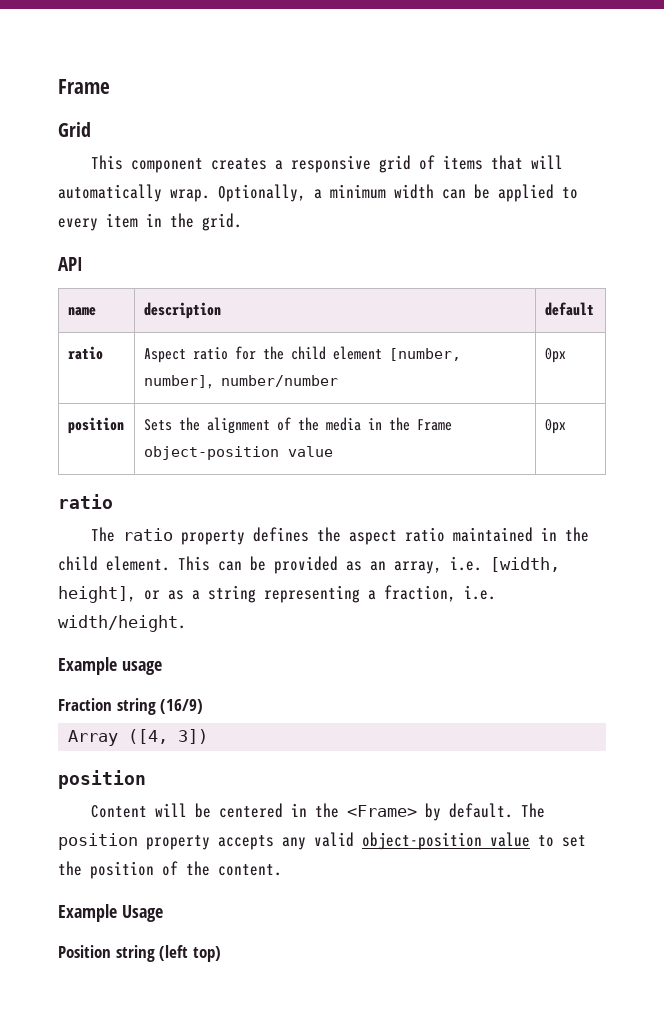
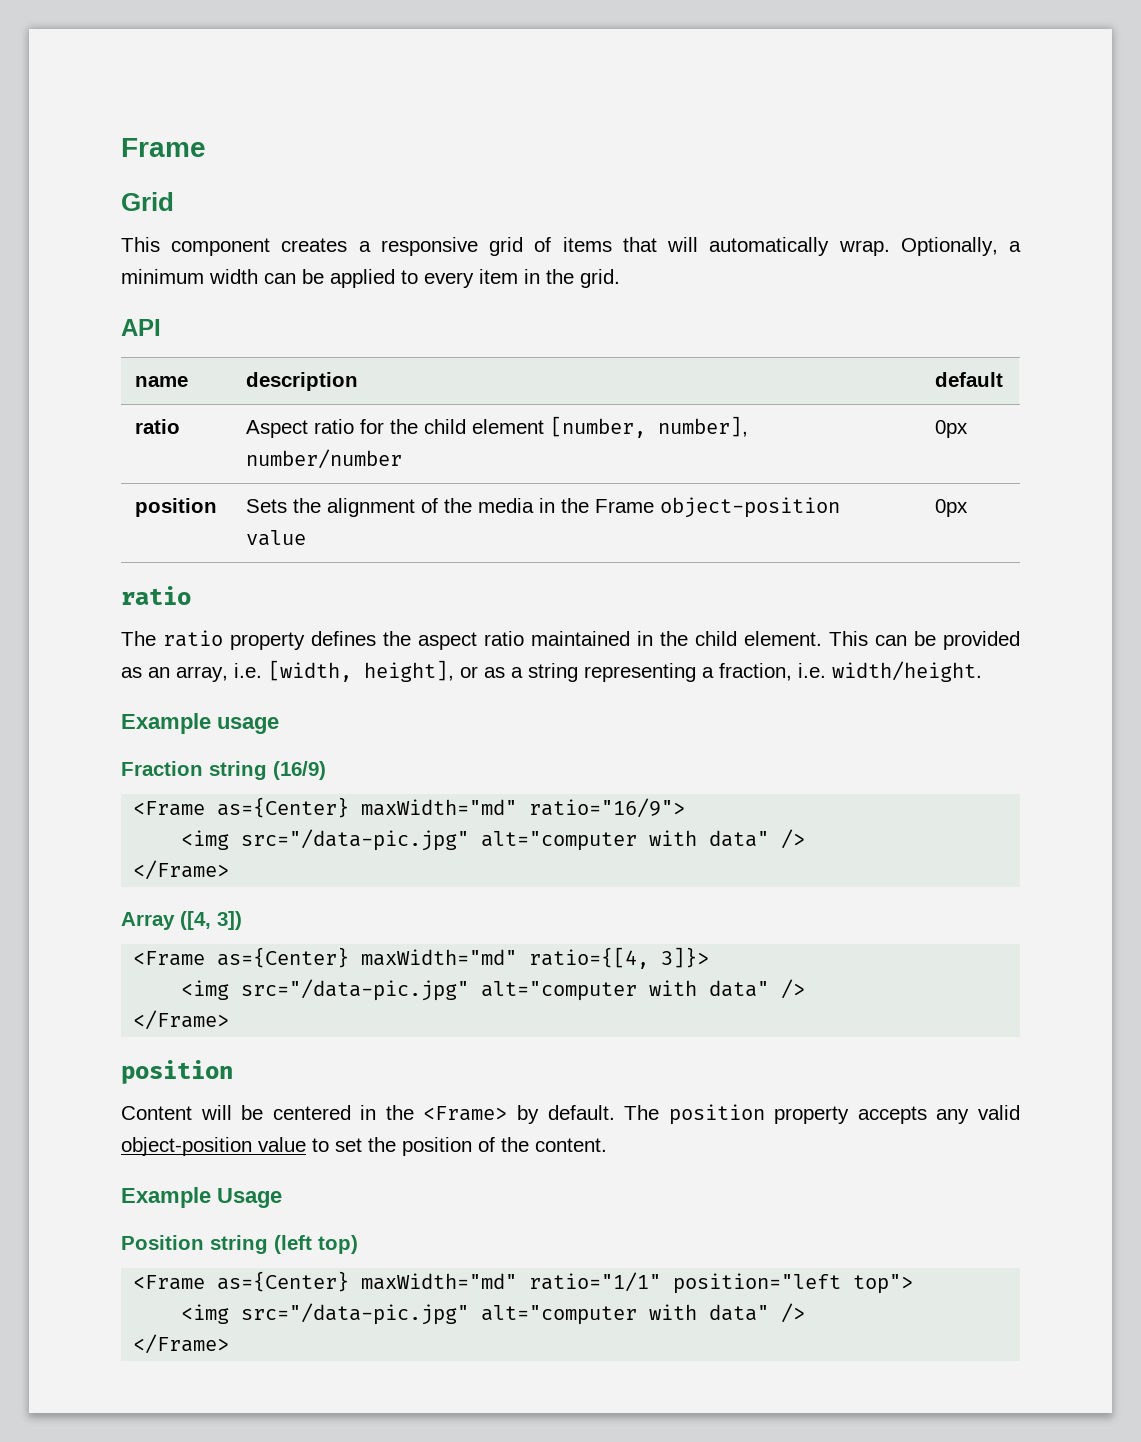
+ <Frame as={Center} maxWidth="md" ratio="16/9">
+ <img src="/data-pic.jpg" alt="computer with data" />
+ </Frame>
  Array ([4, 3])
+ <Frame as={Center} maxWidth="md" ratio={[4, 3]}>
+ <img src="/data-pic.jpg" alt="computer with data" />
+ </Frame>
+ <Frame as={Center} maxWidth="md" ratio="1/1" position="left top">
+ <img src="/data-pic.jpg" alt="computer with data" />
+ </Frame>

